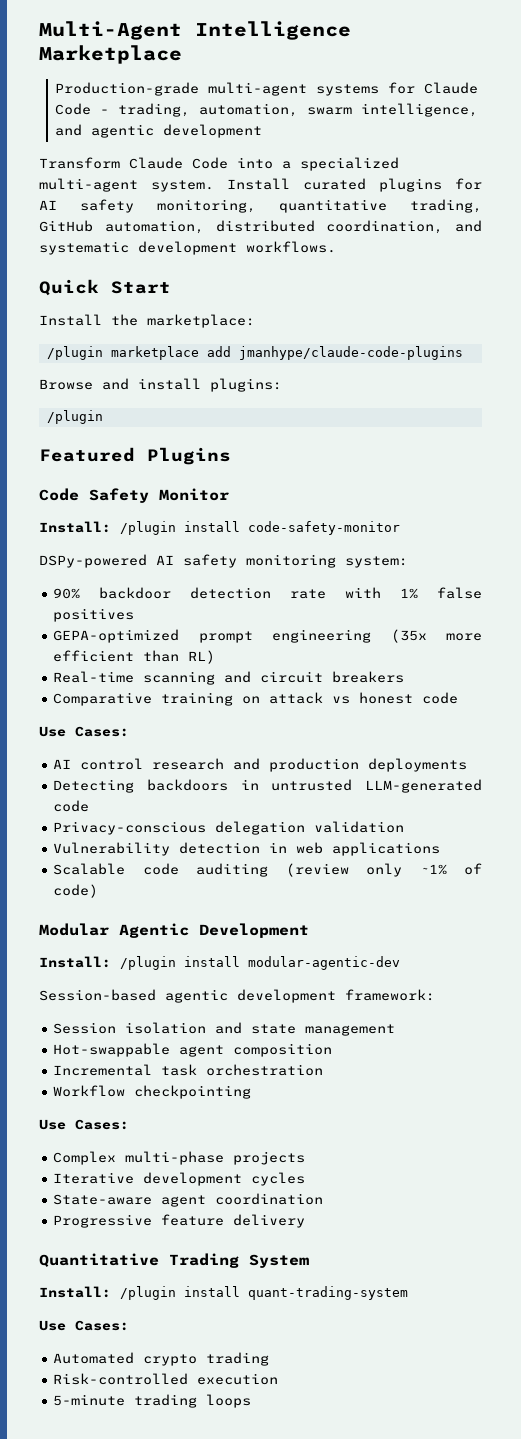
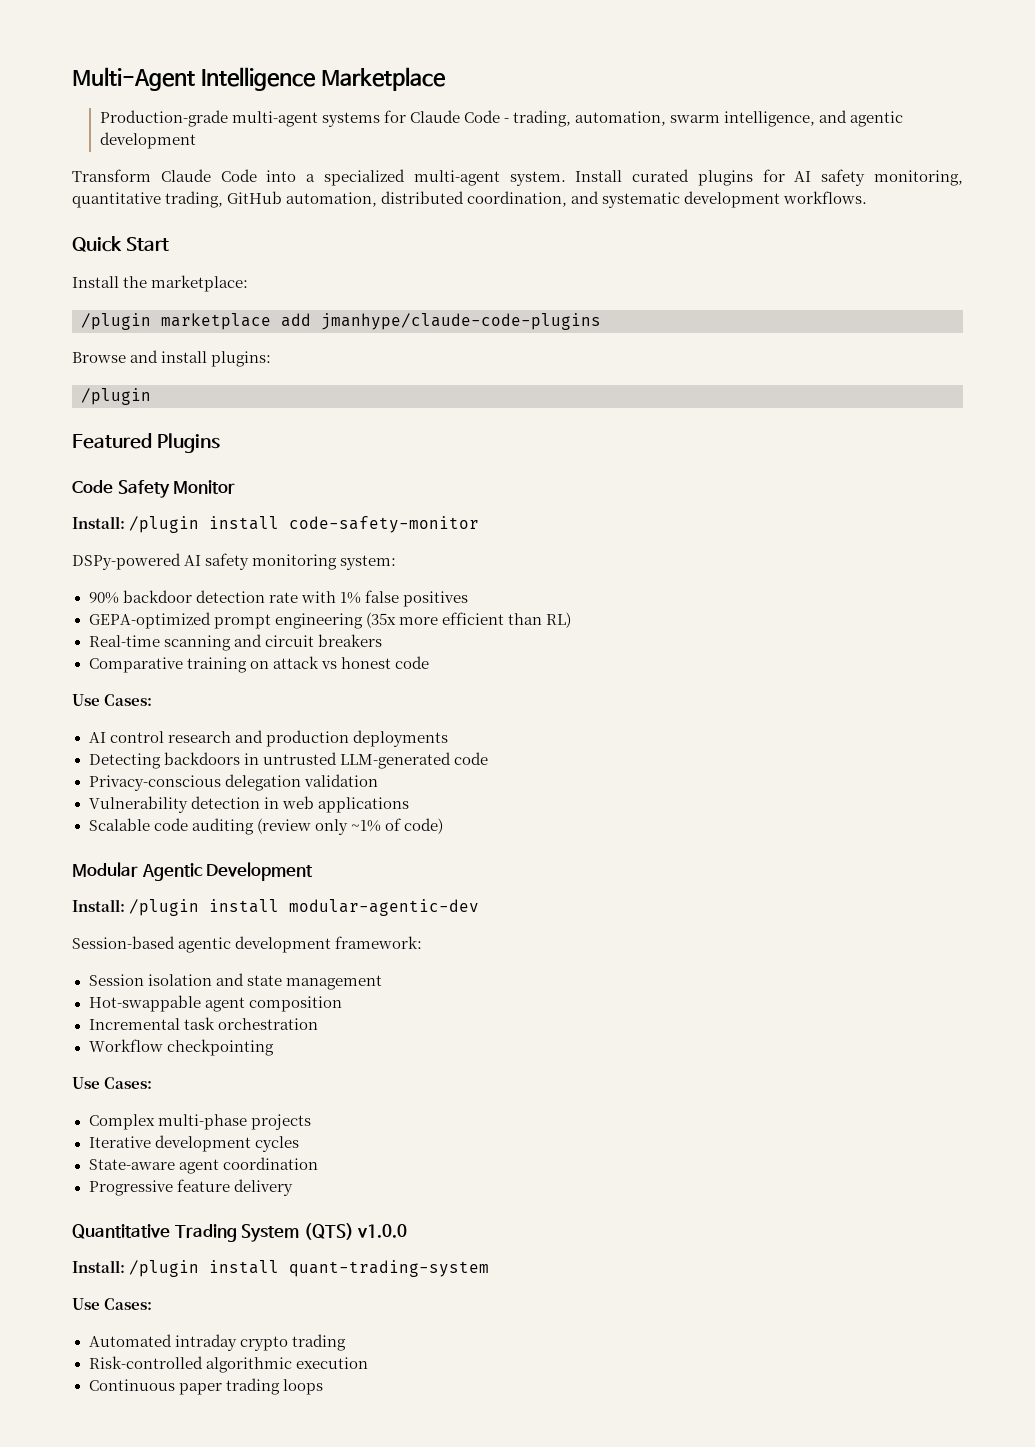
- Quantitative Trading System
+ Quantitative Trading System (QTS) v1.0.0
- Automated crypto trading
+ Automated intraday crypto trading
- Risk-controlled execution
+ Risk-controlled algorithmic execution
- 5-minute trading loops
+ Continuous paper trading loops

